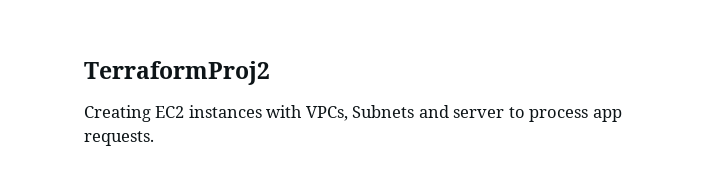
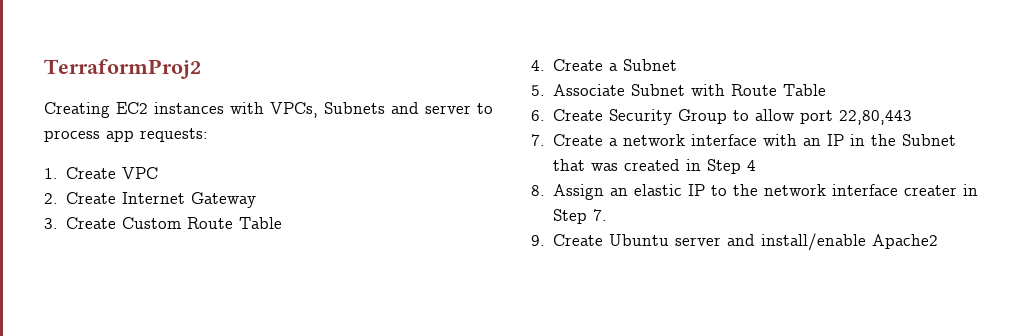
- Creating EC2 instances with VPCs, Subnets and server to process app requests.
+ Creating EC2 instances with VPCs, Subnets and server to process app requests:
+ 1. Create VPC
+ 2. Create Internet Gateway
+ 3. Create Custom Route Table
+ 4. Create a Subnet
+ 5. Associate Subnet with Route Table
+ 6. Create Security Group to allow port 22,80,443
+ 7. Create a network interface with an IP in the Subnet that was created in Step 4
+ 8. Assign an elastic IP to the network interface creater in Step 7.
+ 9. Create Ubuntu server and install/enable Apache2

